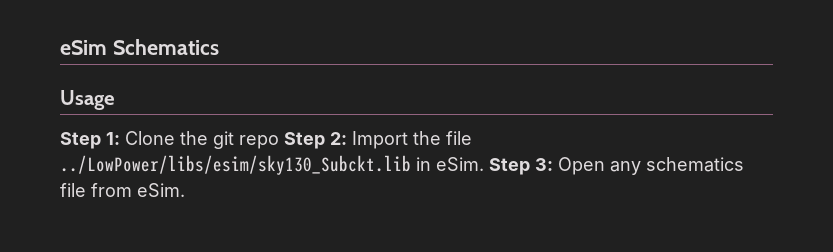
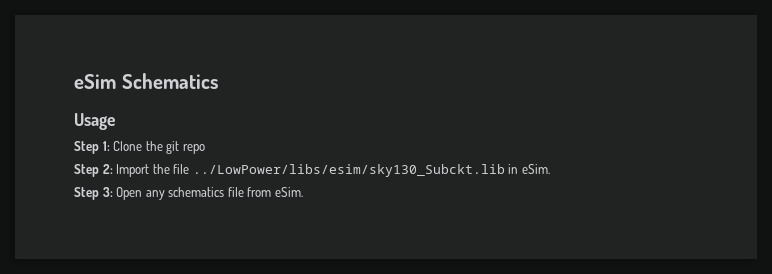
- Step 1: Clone the git repo Step 2: Import the file ../LowPower/libs/esim/sky130_Subckt.lib in eSim. Step 3: Open any schematics file from eSim.
+ Step 1: Clone the git repo
+ Step 2: Import the file ../LowPower/libs/esim/sky130_Subckt.lib in eSim.
+ Step 3: Open any schematics file from eSim.

